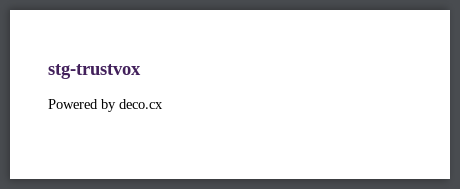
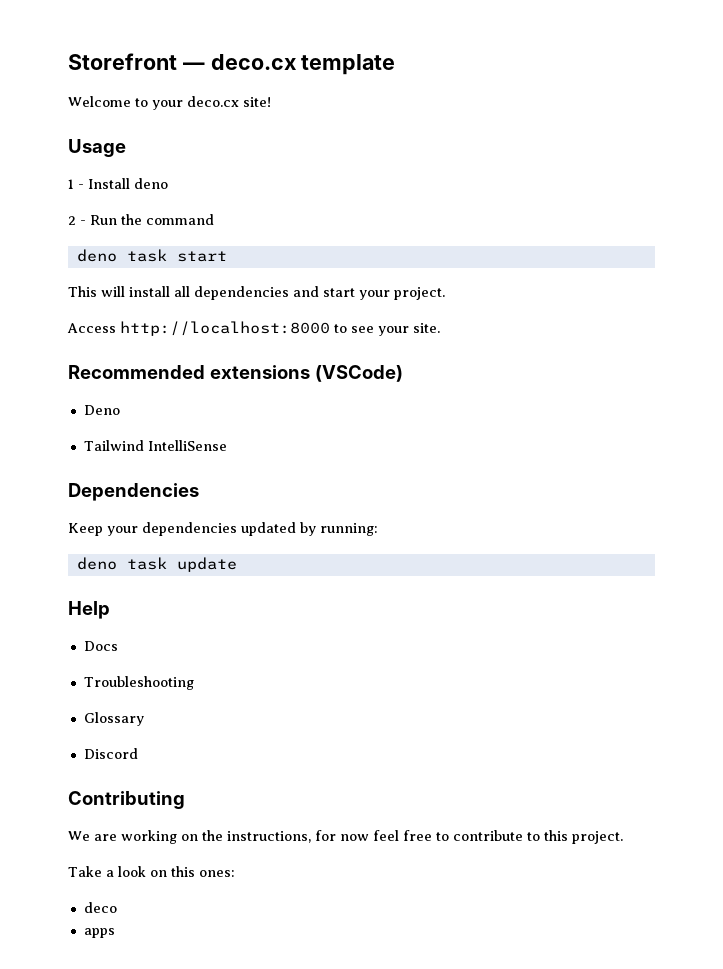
- stg-trustvox
- Powered by deco.cx
+ Storefront — deco.cx template
+ Welcome to your deco.cx site!
+ Usage
+ 1 - Install deno
+ 2 - Run the command
+ deno task start
+ This will install all dependencies and start your project.
+ Access http://localhost:8000 to see your site.
+ Recommended extensions (VSCode)
+ Deno
+ Tailwind IntelliSense
+ Dependencies
+ Keep your dependencies updated by running:
+ deno task update
+ Help
+ Docs
+ Troubleshooting
+ Glossary
+ Discord
+ Contributing
+ We are working on the instructions, for now feel free to contribute to this project.
+ Take a look on this ones:
+ deco
+ apps

